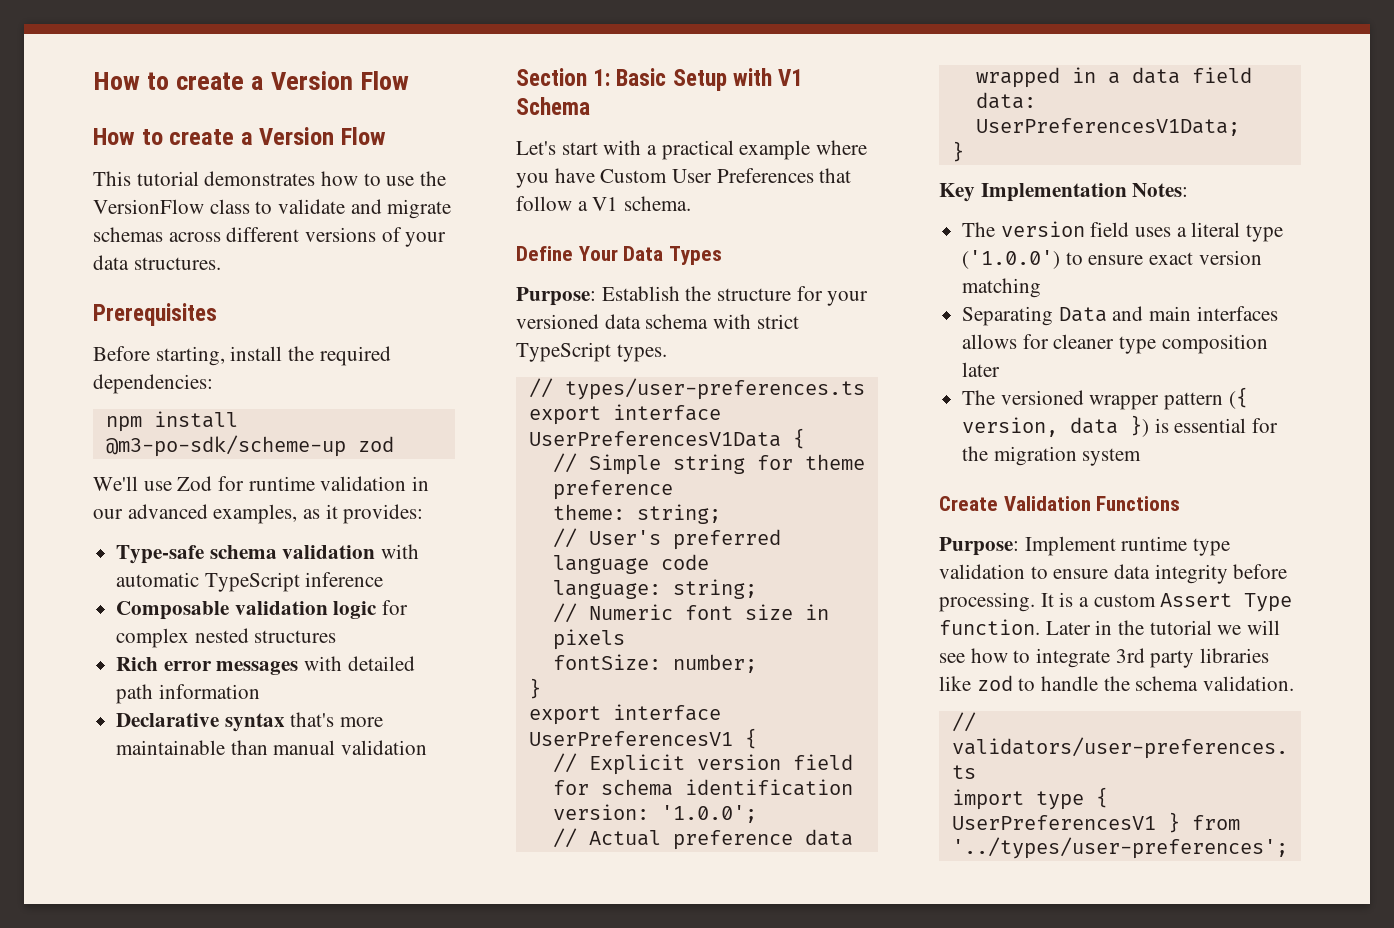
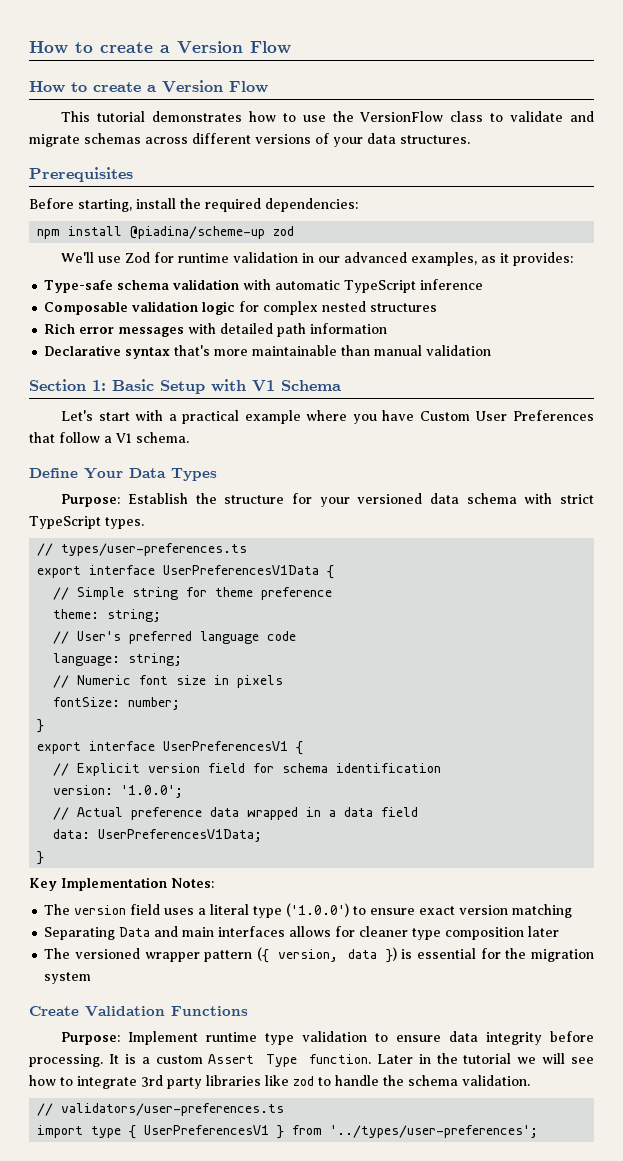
- npm install @m3-po-sdk/scheme-up zod
+ npm install @piadina/scheme-up zod

